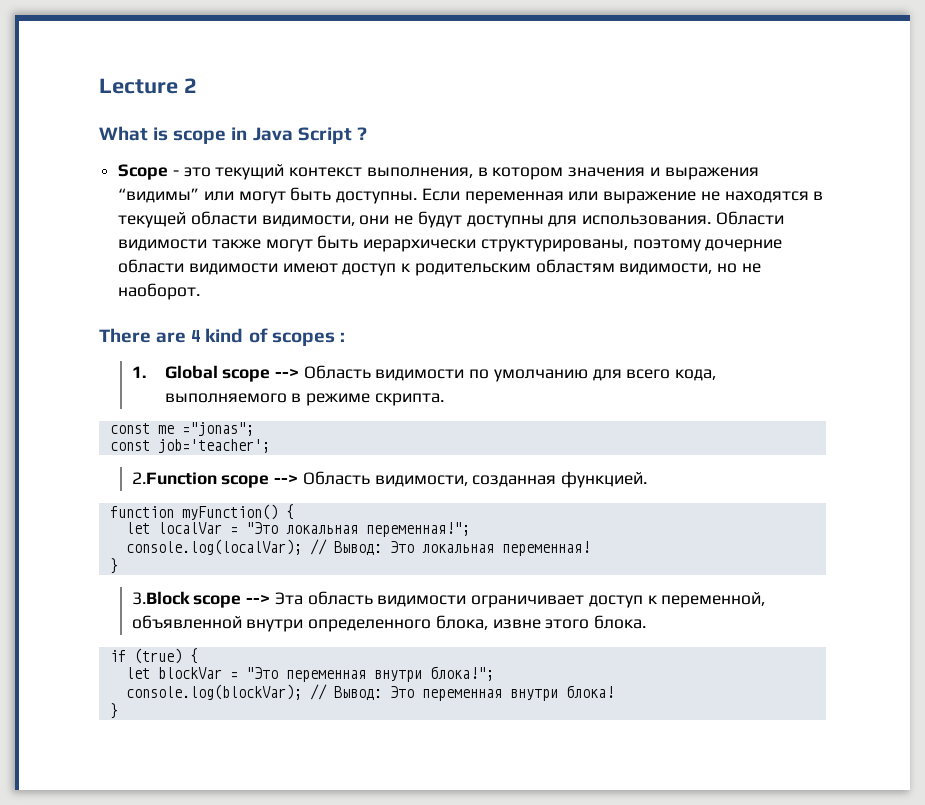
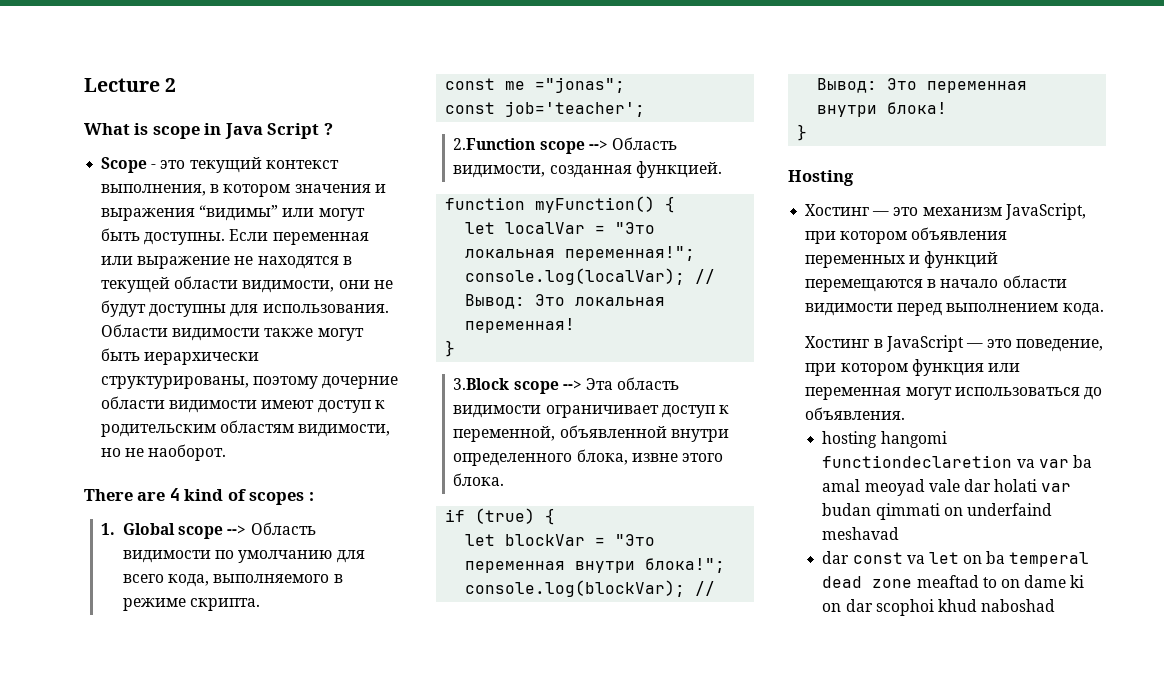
+ Hosting
+ Хостинг — это механизм JavaScript, при котором объявления переменных и функций перемещаются в начало области видимости перед выполнением кода.
+ Хостинг в JavaScript — это поведение, при котором функция или переменная могут использоваться до объявления.
+ hosting hangomi functiondeclaretion va var ba amal meoyad vale dar holati var budan qimmati on underfaind meshavad
+ dar const va let on ba temperal dead zone meaftad to on dame ki on dar scophoi khud naboshad

